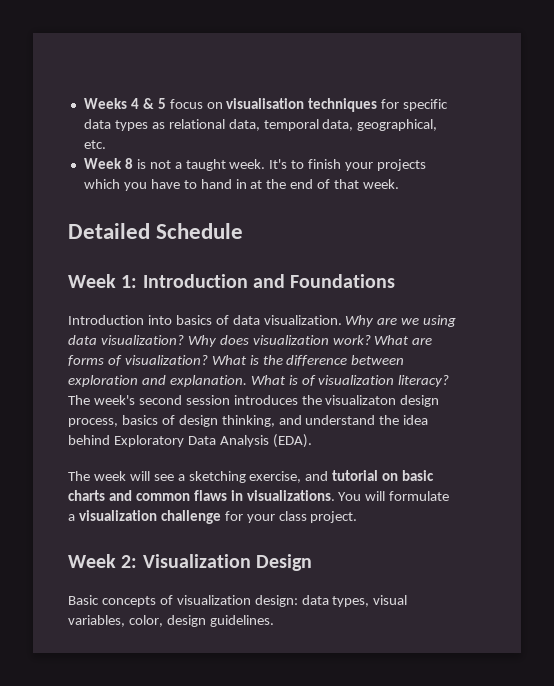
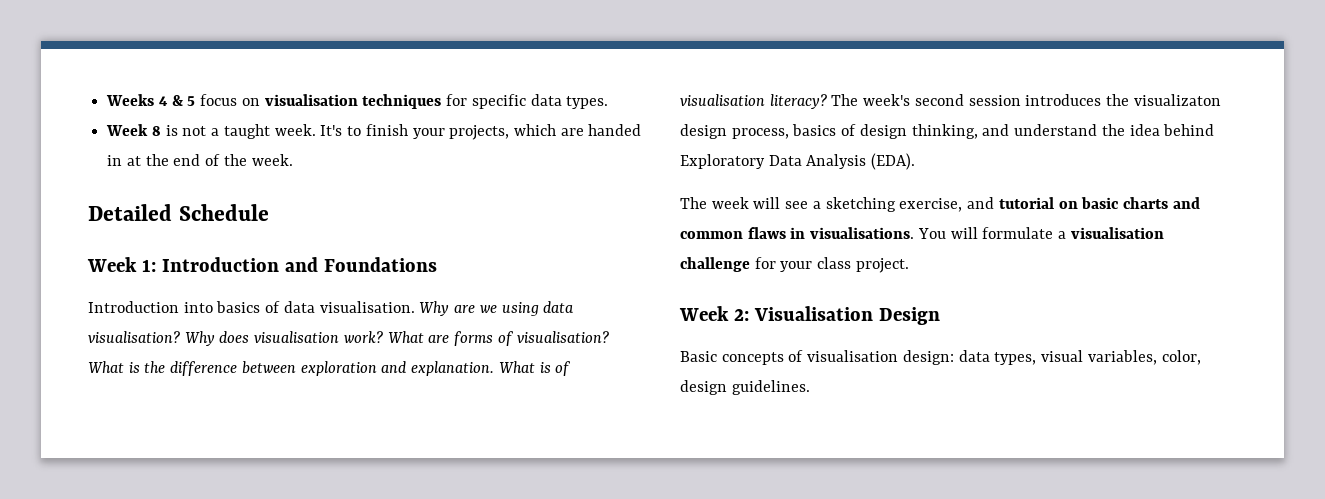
- Weeks 4 & 5 focus on visualisation techniques for specific data types as relational data, temporal data, geographical, etc.
+ Weeks 4 & 5 focus on visualisation techniques for specific data types.
- It's to finish your projects which you have to hand in at the end of that week.
+ It's to finish your projects, which are handed in at the end of the week.
- Introduction into basics of data visualization.
+ Introduction into basics of data visualisation.
- Why are we using data visualization?
+ Why are we using data visualisation?
- Why does visualization work?
+ Why does visualisation work?
- What are forms of visualization?
+ What are forms of visualisation?
- What is of visualization literacy?
+ What is of visualisation literacy?
- The week will see a sketching exercise, and tutorial on basic charts and common flaws in visualizations.
+ The week will see a sketching exercise, and tutorial on basic charts and common flaws in visualisations.
- You will formulate a visualization challenge for your class project.
+ You will formulate a visualisation challenge for your class project.
- Week 2: Visualization Design
+ Week 2: Visualisation Design
- Basic concepts of visualization design: data types, visual variables, color, design guidelines.
+ Basic concepts of visualisation design: data types, visual variables, color, design guidelines.

